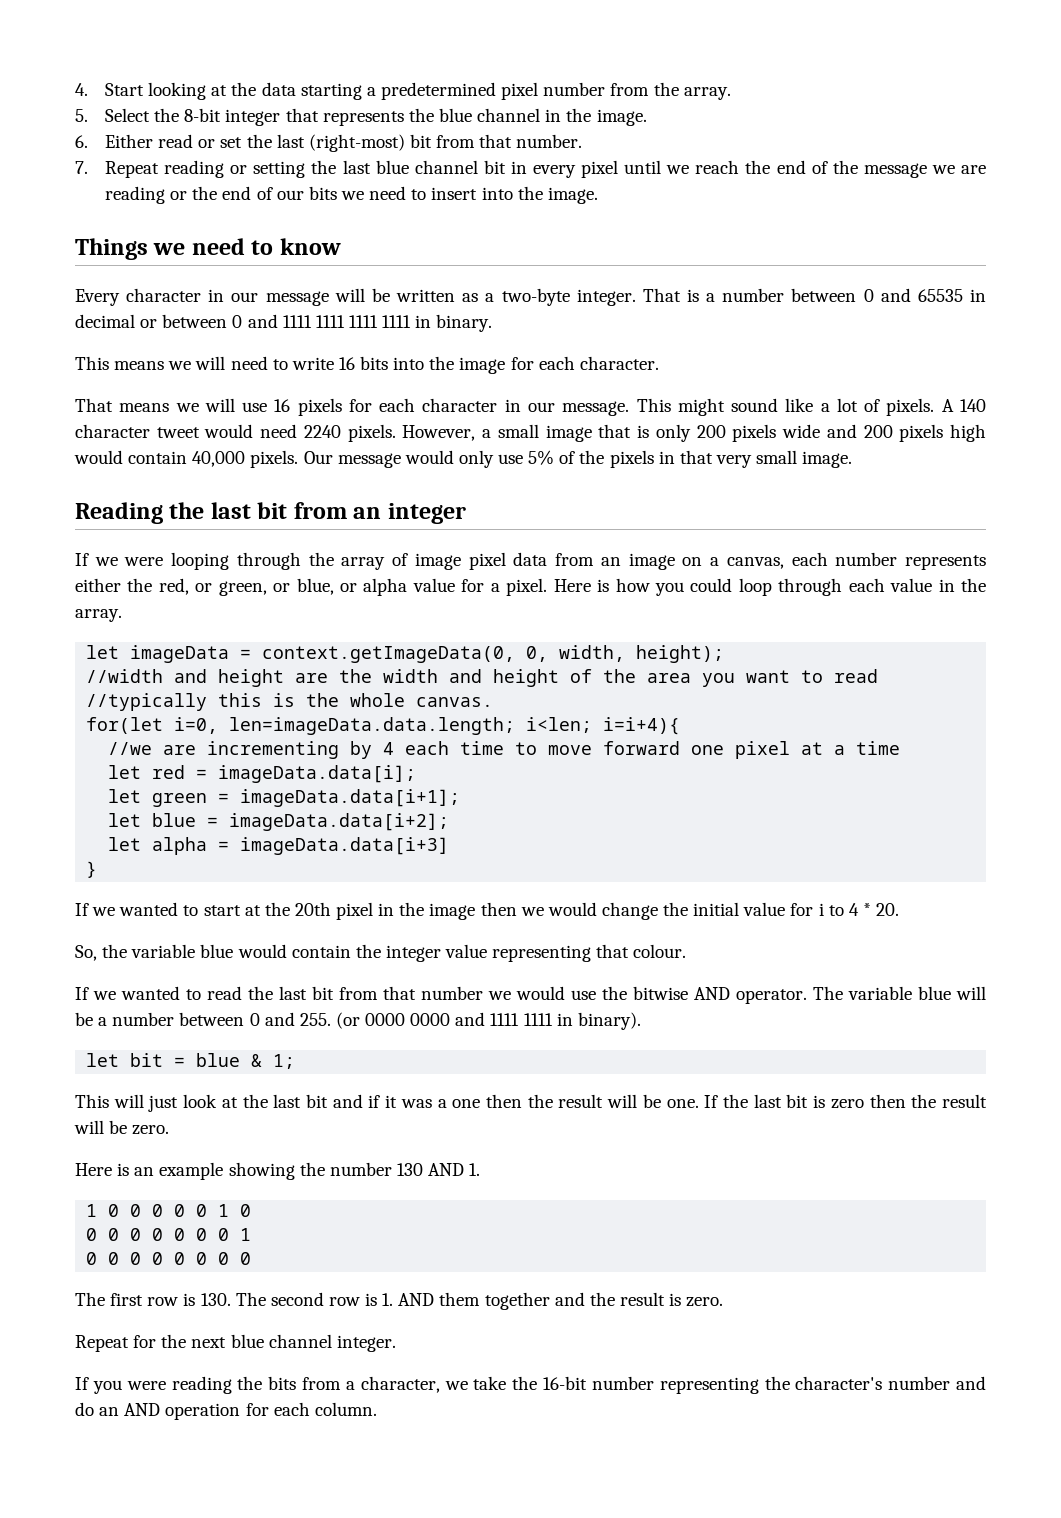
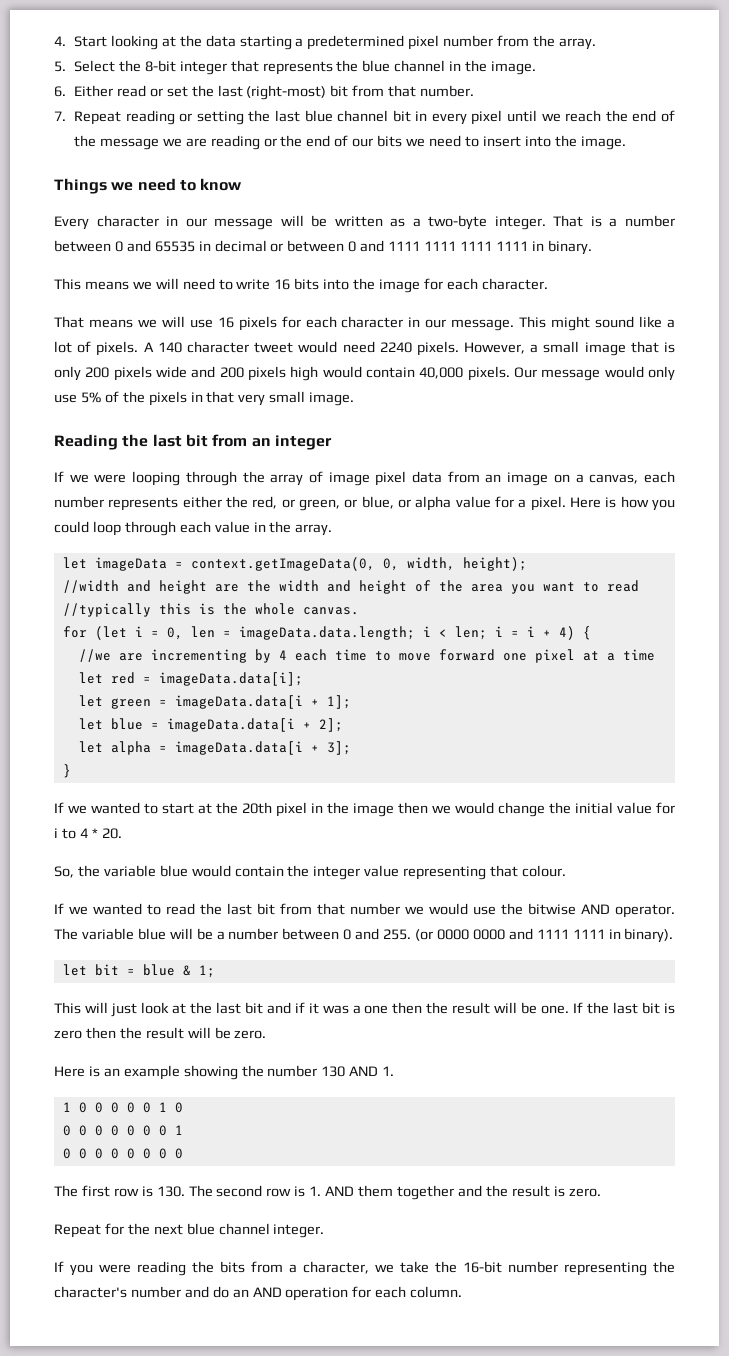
- for(let i=0, len=imageData.data.length; i<len; i=i+4){
+ for (let i = 0, len = imageData.data.length; i < len; i = i + 4) {
- let green = imageData.data[i+1];
+ let green = imageData.data[i + 1];
- let blue = imageData.data[i+2];
+ let blue = imageData.data[i + 2];
- let alpha = imageData.data[i+3]
+ let alpha = imageData.data[i + 3];

